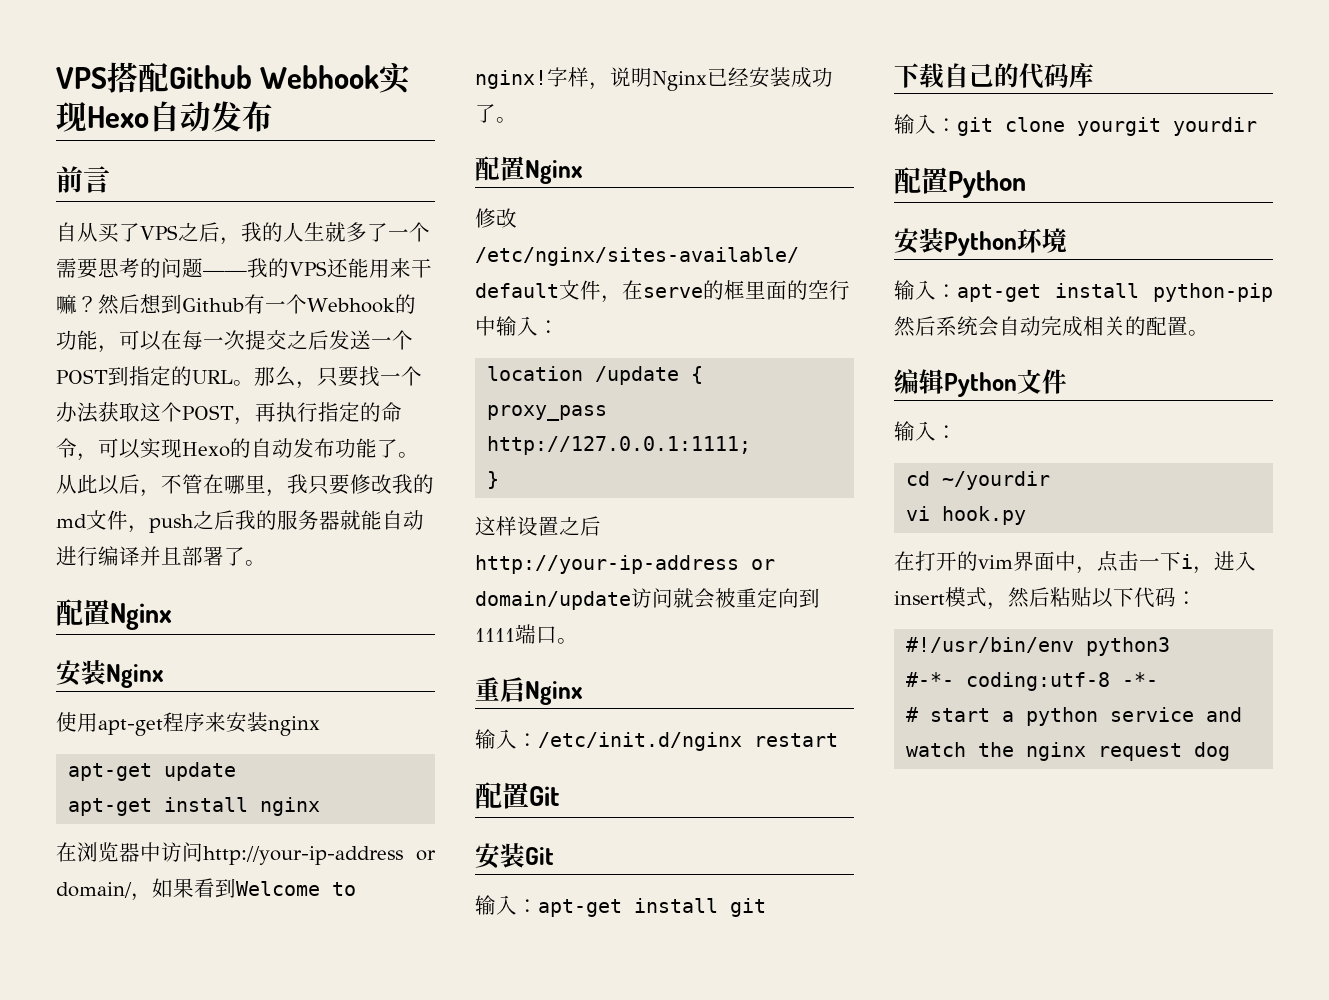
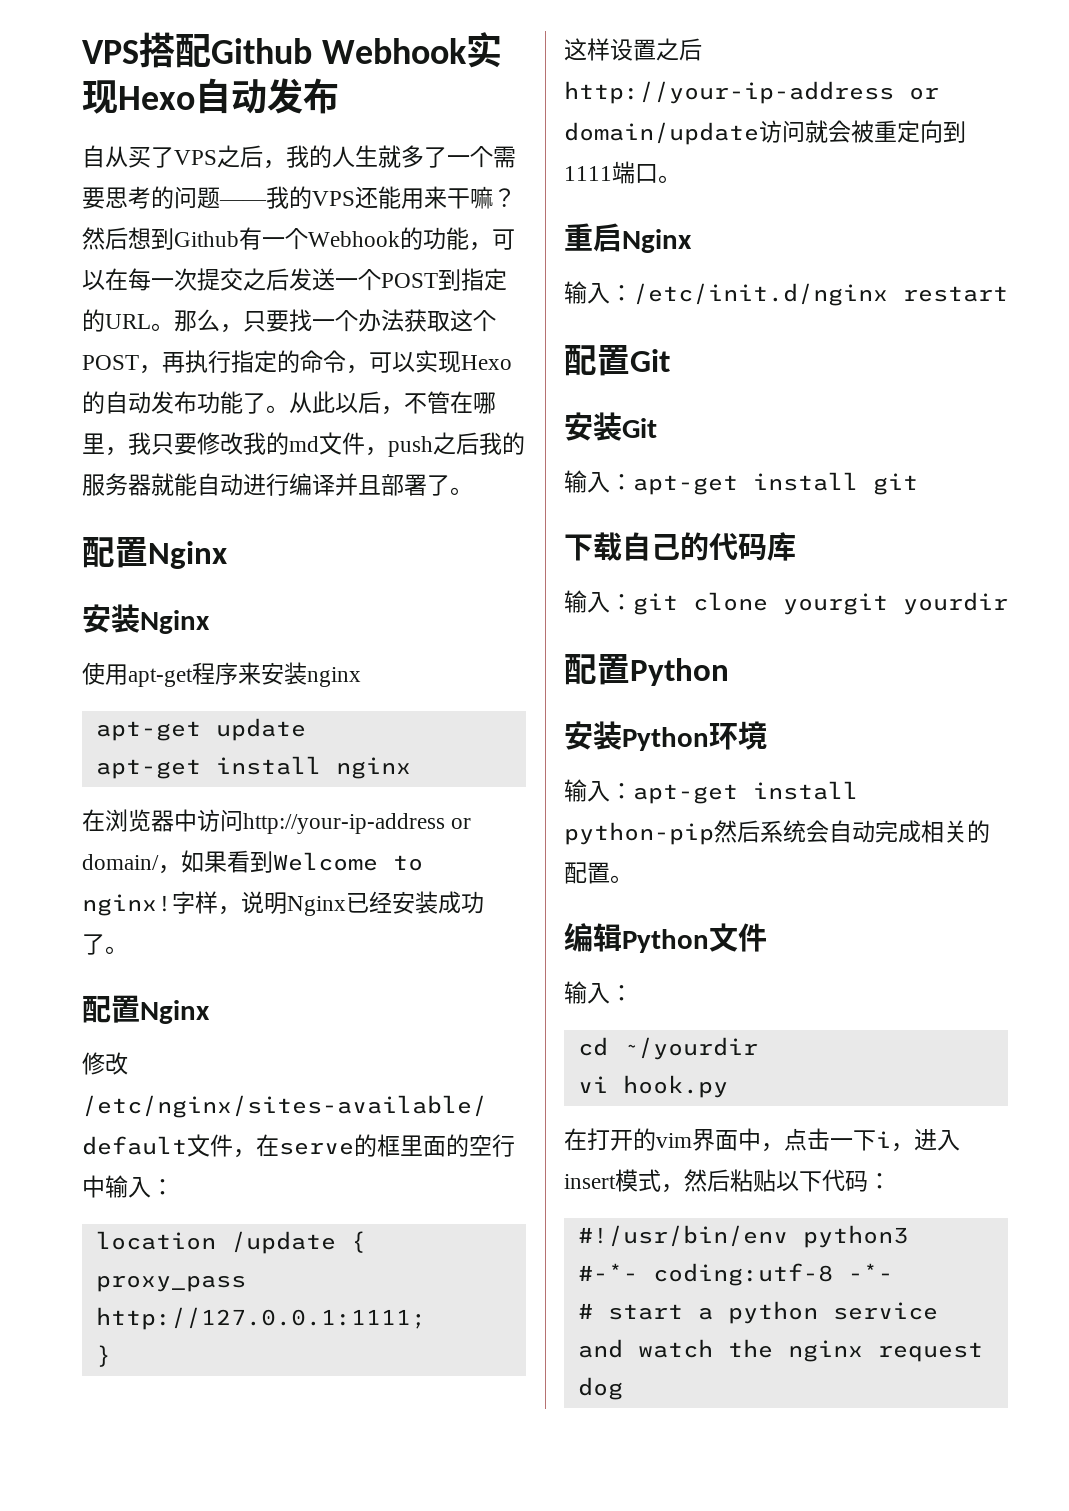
- 前言

